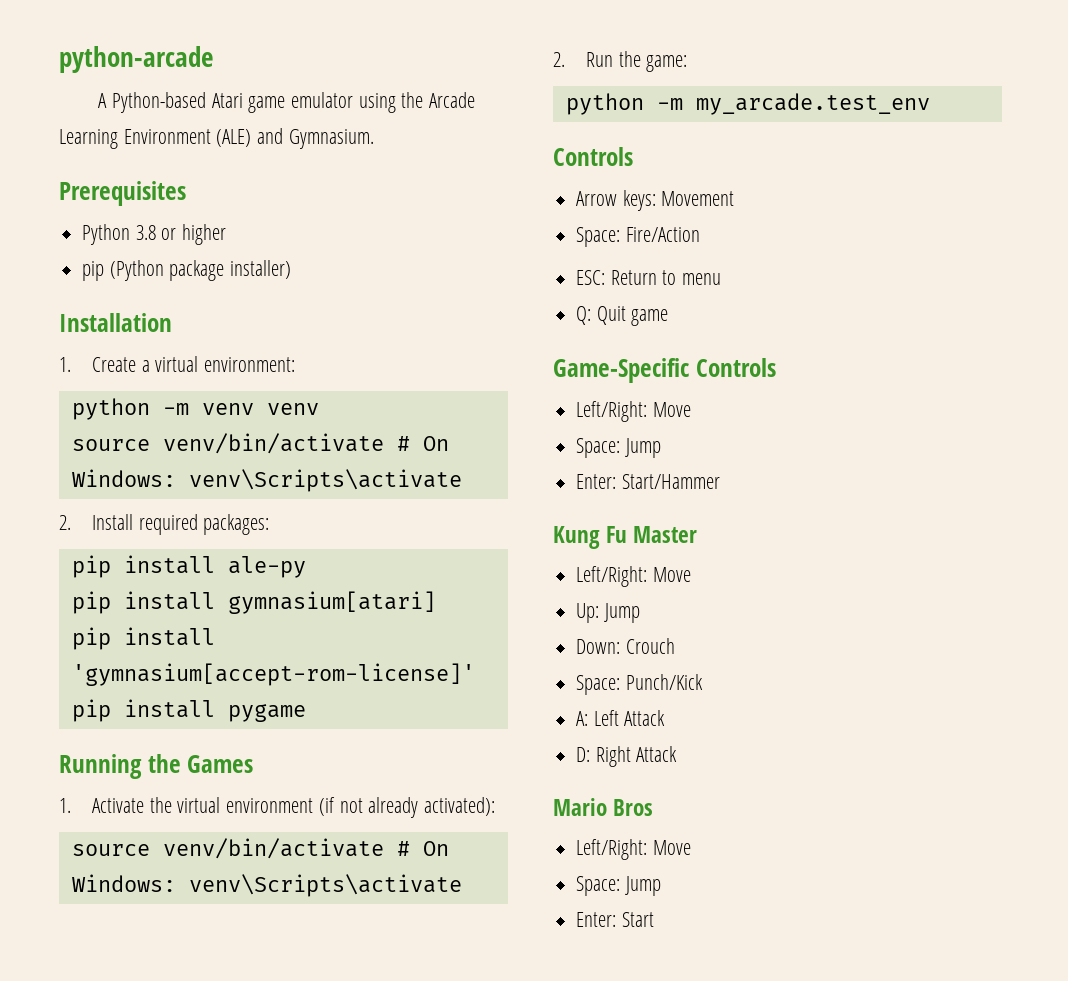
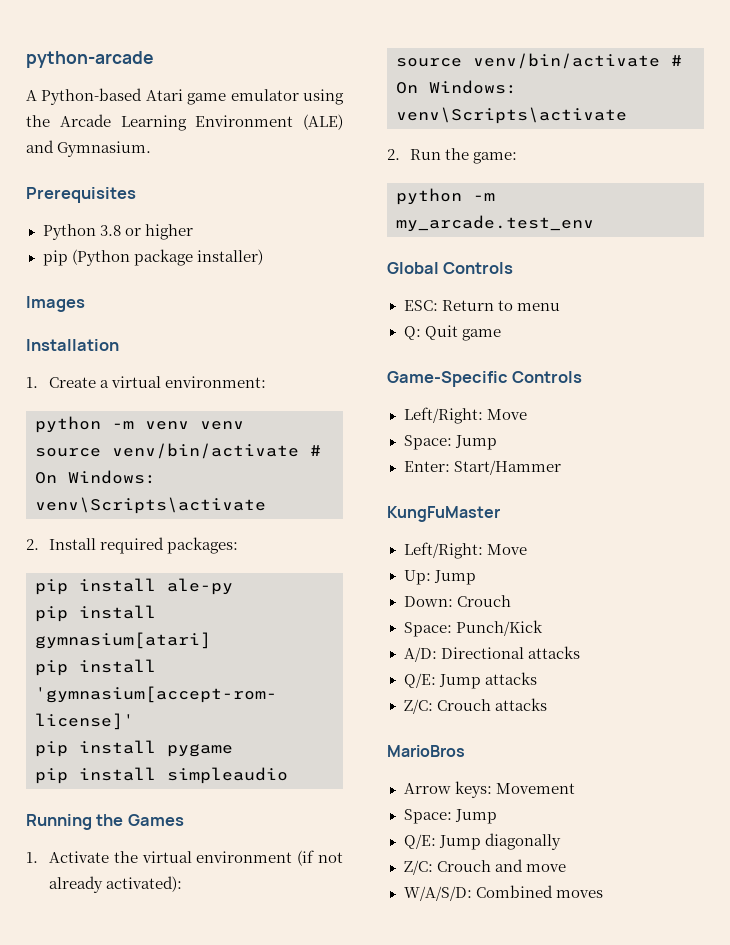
+ Images
+ pip install simpleaudio
  python -m my_arcade.test_env
- Controls
- Arrow keys: Movement
- Space: Fire/Action
+ Global Controls
- Kung Fu Master
+ KungFuMaster
- A: Left Attack
- D: Right Attack
- Mario Bros
- Left/Right: Move
+ A/D: Directional attacks
+ Q/E: Jump attacks
+ Z/C: Crouch attacks
+ MarioBros
+ Arrow keys: Movement
  Space: Jump
- Enter: Start
+ Q/E: Jump diagonally
+ Z/C: Crouch and move
+ W/A/S/D: Combined moves

